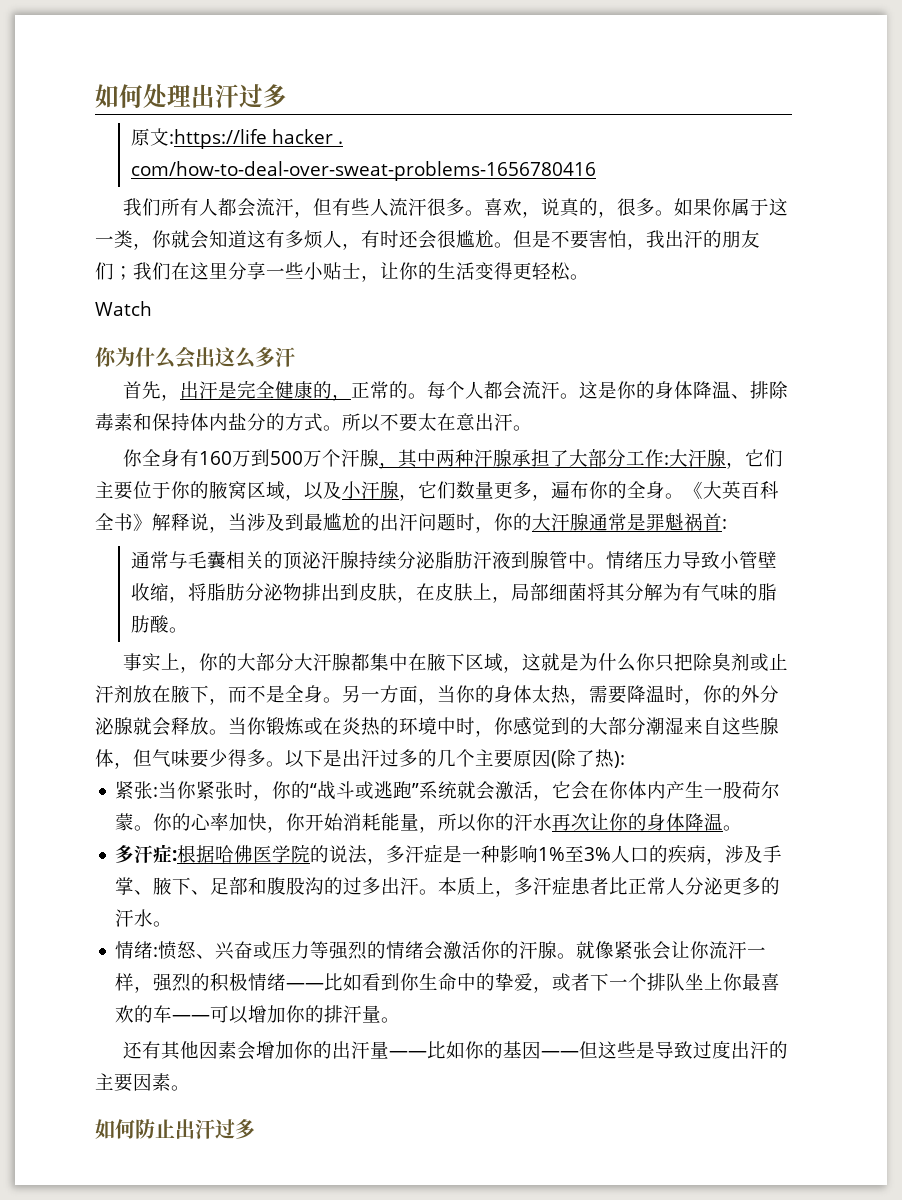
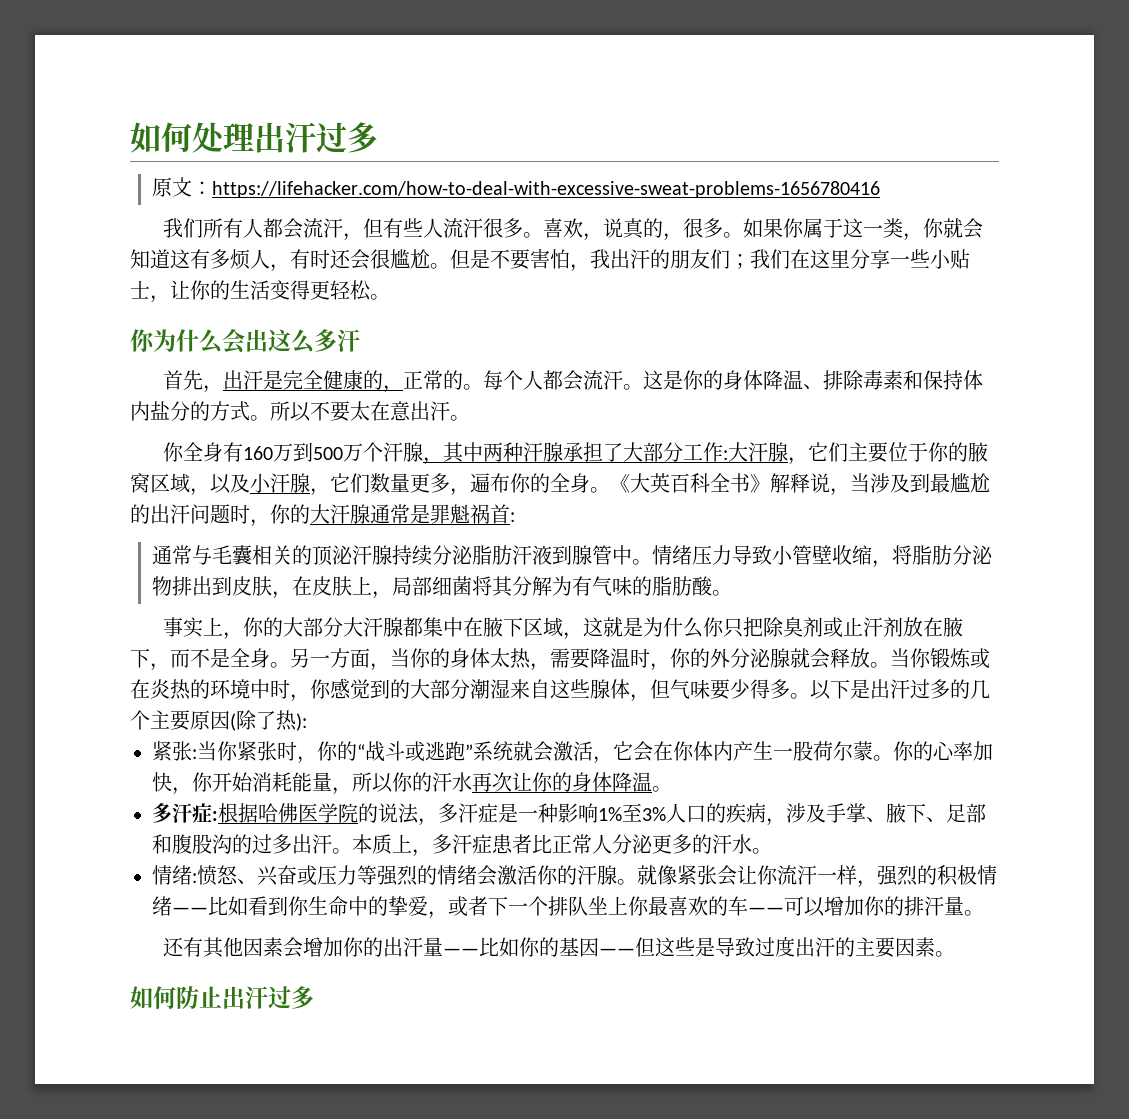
- 原文:https://life hacker . com/how-to-deal-over-sweat-problems-1656780416
+ 原文：https://lifehacker.com/how-to-deal-with-excessive-sweat-problems-1656780416
- Watch

